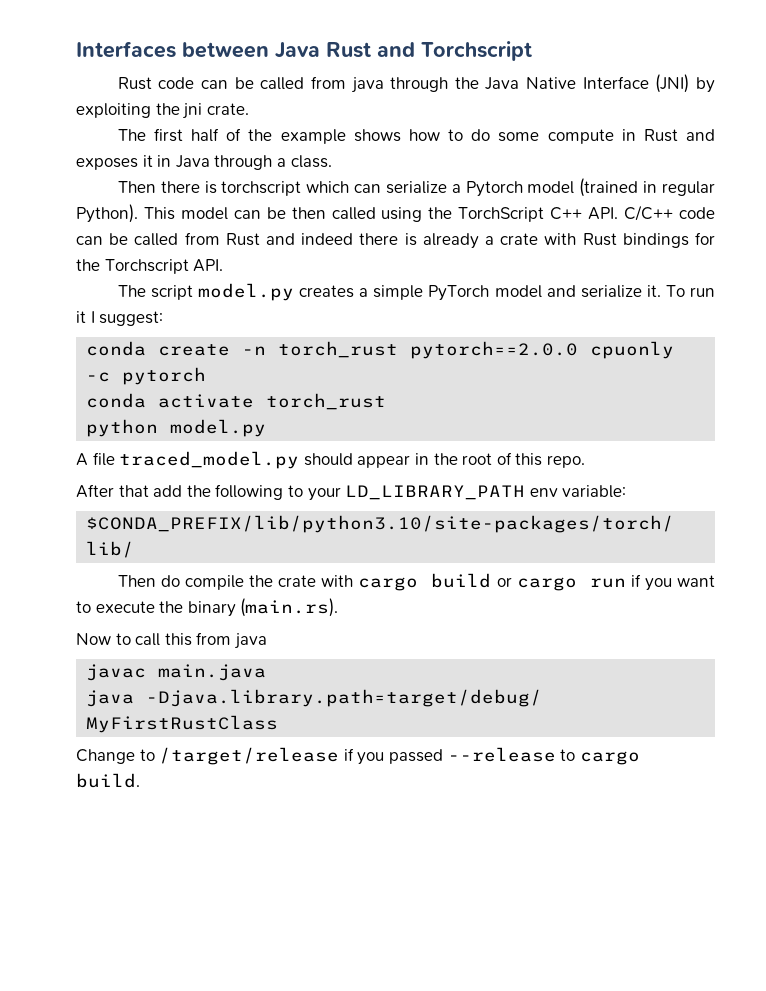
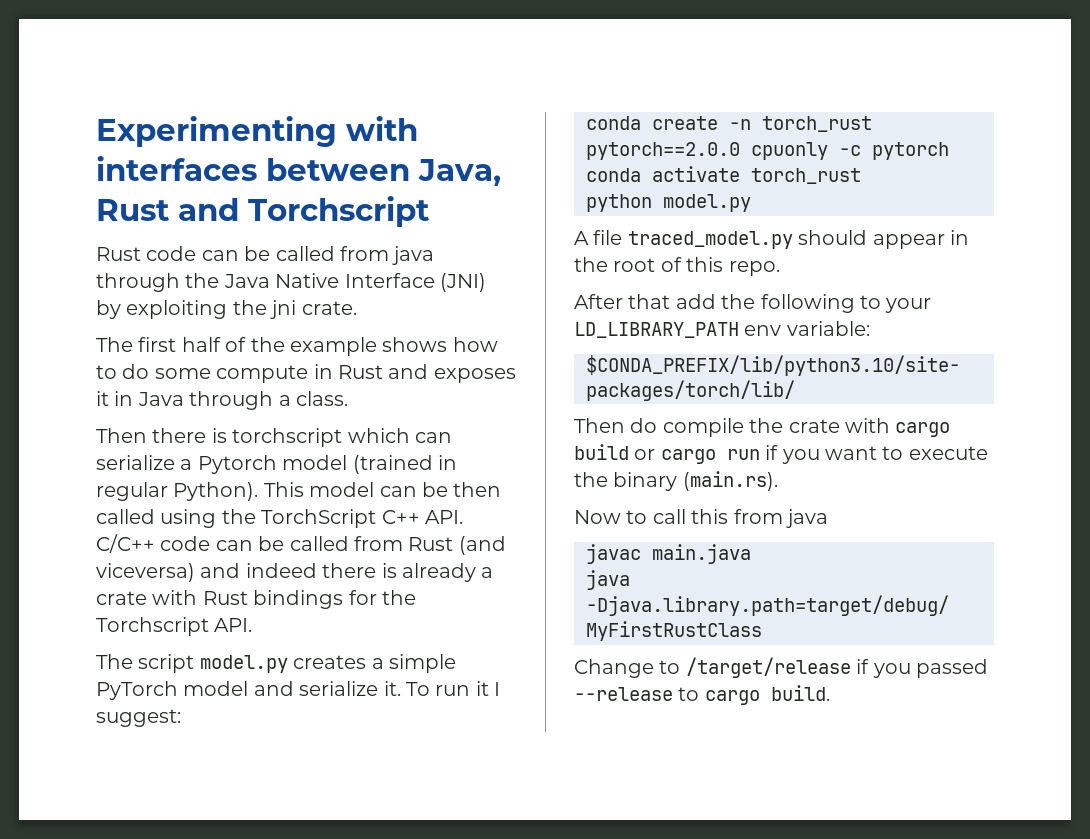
- Interfaces between Java Rust and Torchscript
+ Experimenting with interfaces between Java, Rust and Torchscript
- This model can be then called using the TorchScript C++ API. C/C++ code can be called from Rust and indeed there is already a crate with Rust bindings for the Torchscript API.
+ This model can be then called using the TorchScript C++ API. C/C++ code can be called from Rust (and viceversa) and indeed there is already a crate with Rust bindings for the Torchscript API.

